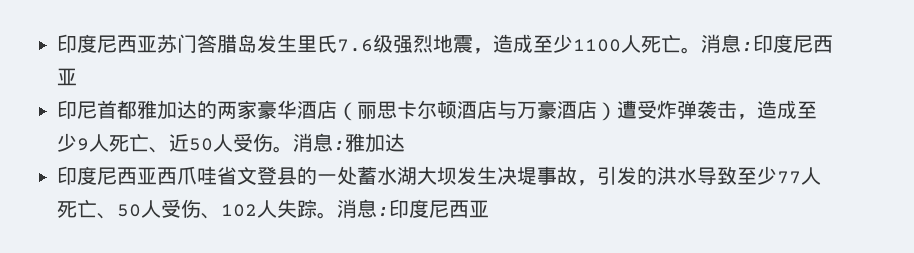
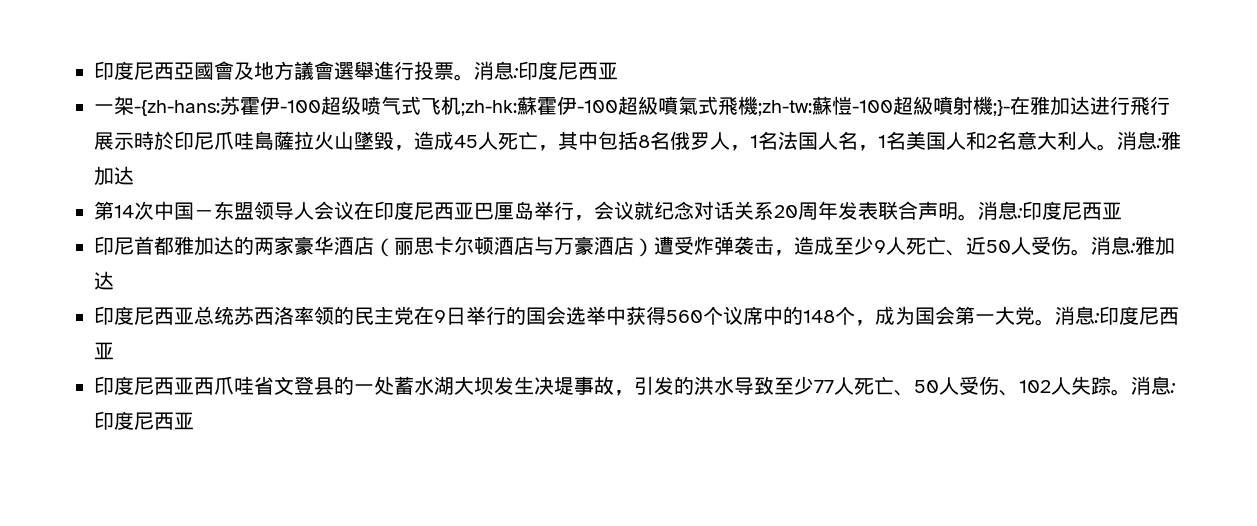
- 印度尼西亚苏门答腊岛发生里氏7.6级强烈地震，造成至少1100人死亡。
+ 印度尼西亞國會及地方議會選舉進行投票。消息:印度尼西亚
+ 一架-{zh-hans:苏霍伊-100超级喷气式飞机;zh-hk:蘇霍伊-100超級噴氣式飛機;zh-tw:蘇愷-100超級噴射機;}-在雅加达进行飛行展示時於印尼爪哇島薩拉火山墜毀，造成45人死亡，其中包括8名俄罗人，1名法国人名，1名美国人和2名意大利人。消息:雅加达
+ 第14次中国－东盟领导人会议在印度尼西亚巴厘岛举行，会议就纪念对话关系20周年发表联合声明。
+ 印度尼西亚总统苏西洛率领的民主党在9日举行的国会选举中获得560个议席中的148个，成为国会第一大党。消息:印度尼西亚

